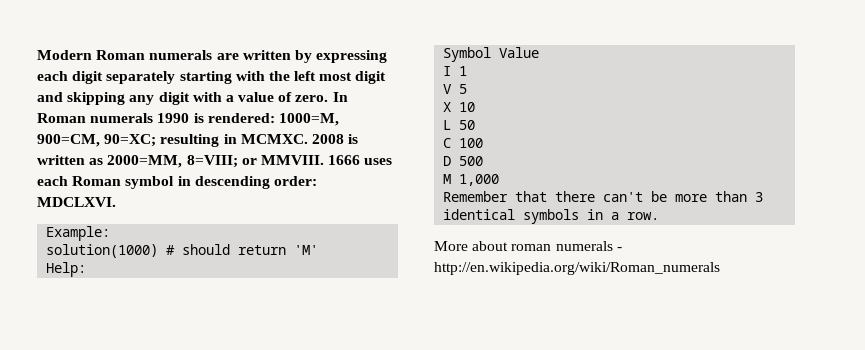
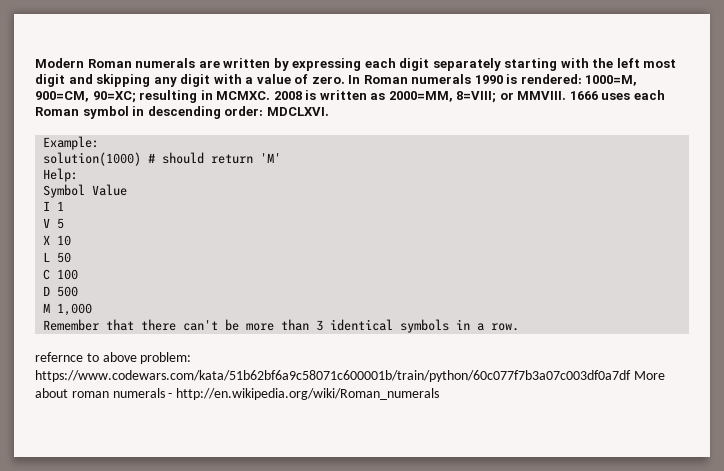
- More about roman numerals - http://en.wikipedia.org/wiki/Roman_numerals
+ refernce to above problem: https://www.codewars.com/kata/51b62bf6a9c58071c600001b/train/python/60c077f7b3a07c003df0a7df More about roman numerals - http://en.wikipedia.org/wiki/Roman_numerals

